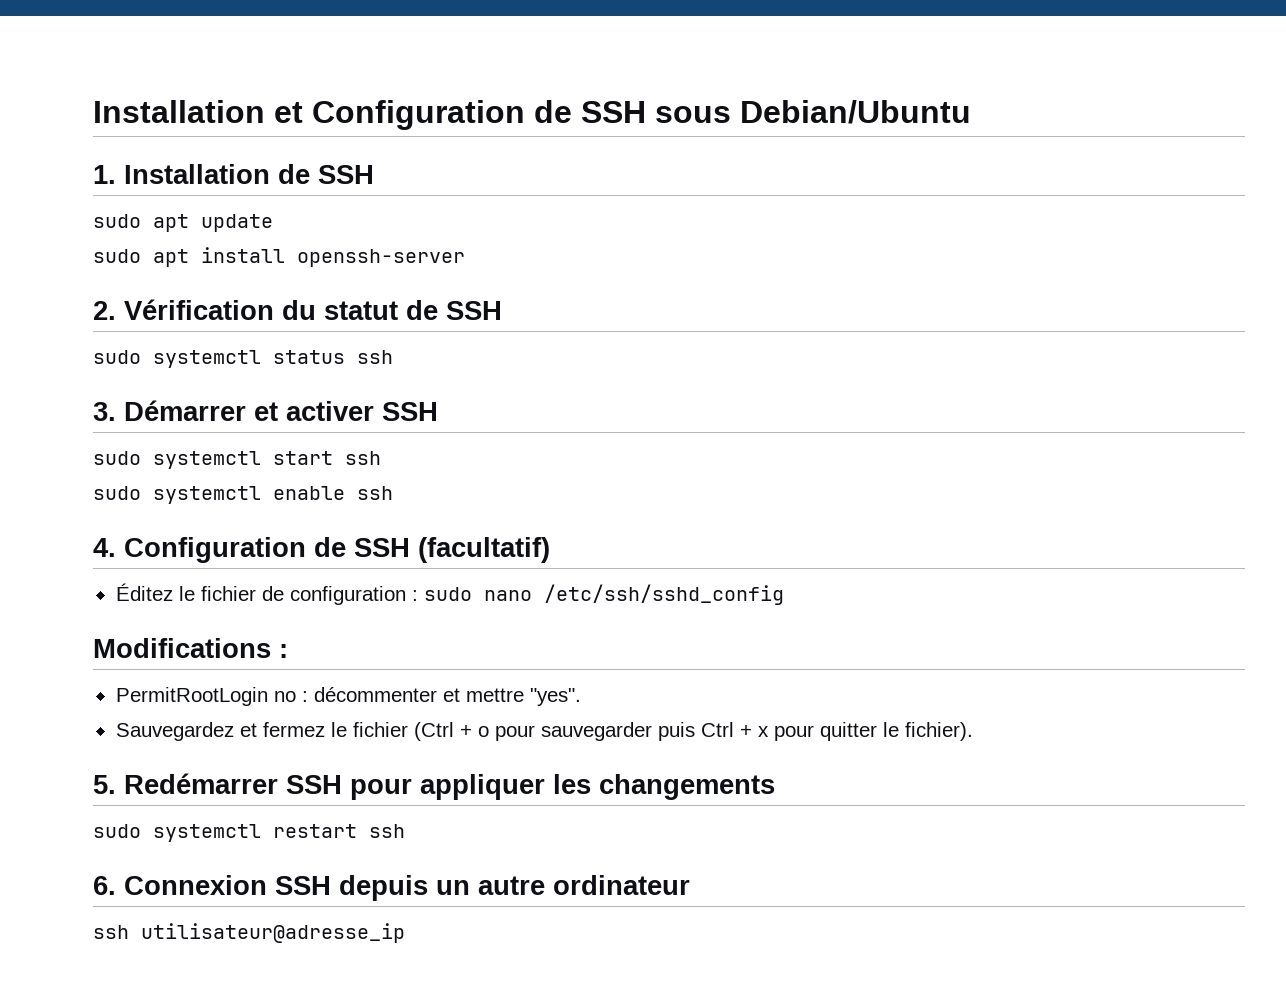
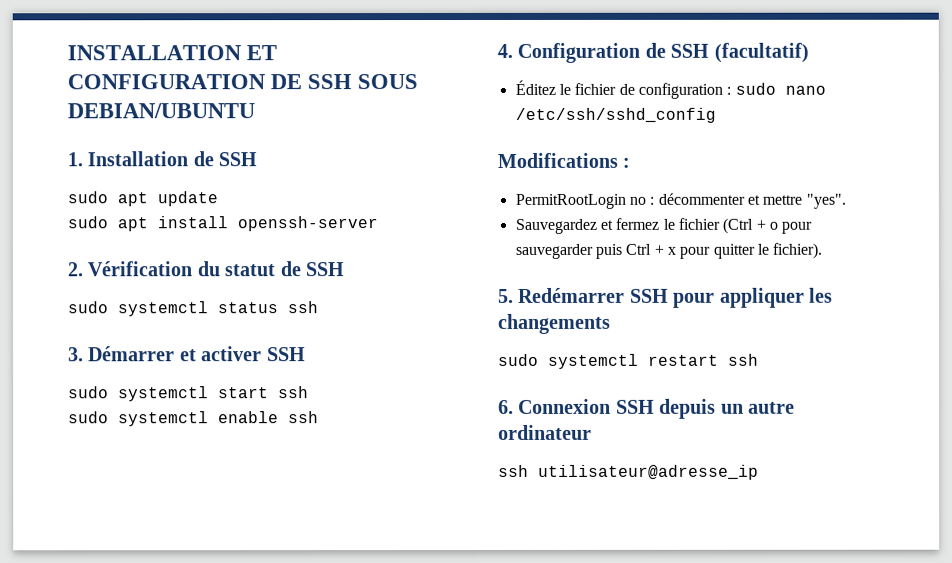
- Installation et Configuration de SSH sous Debian/Ubuntu
+ INSTALLATION ET CONFIGURATION DE SSH SOUS DEBIAN/UBUNTU

